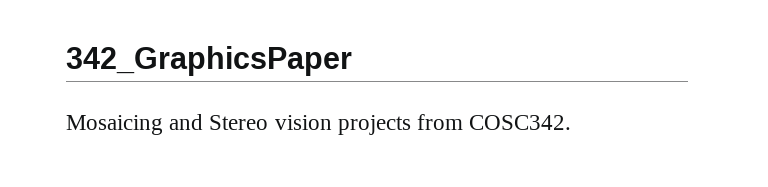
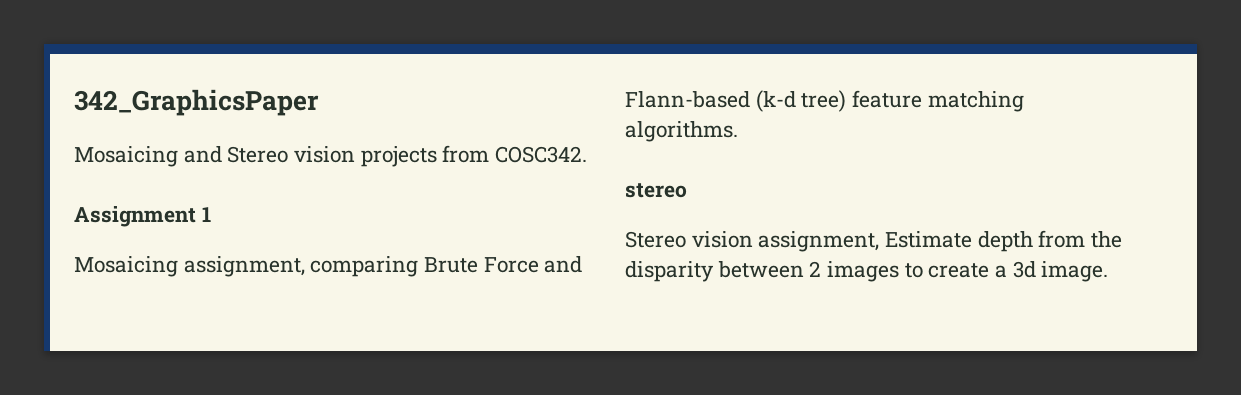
+ Assignment 1
+ Mosaicing assignment, comparing Brute Force and Flann-based (k-d tree) feature matching algorithms.
+ stereo
+ Stereo vision assignment, Estimate depth from the disparity between 2 images to create a 3d image.

